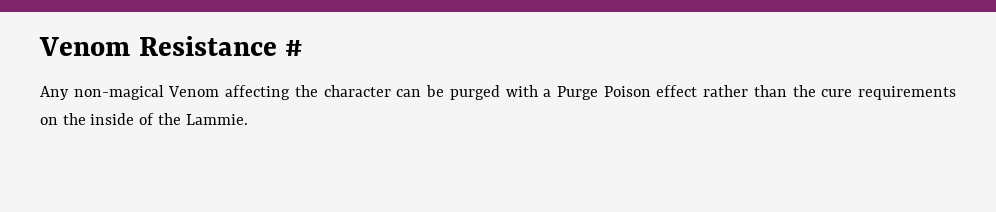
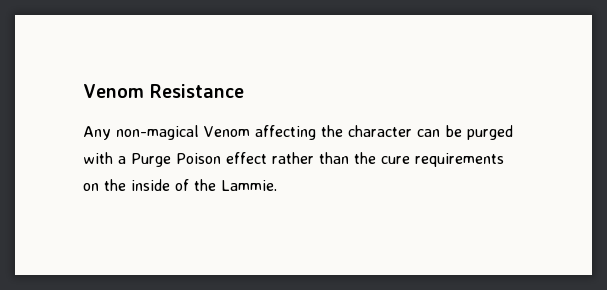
- Venom Resistance #
+ Venom Resistance

